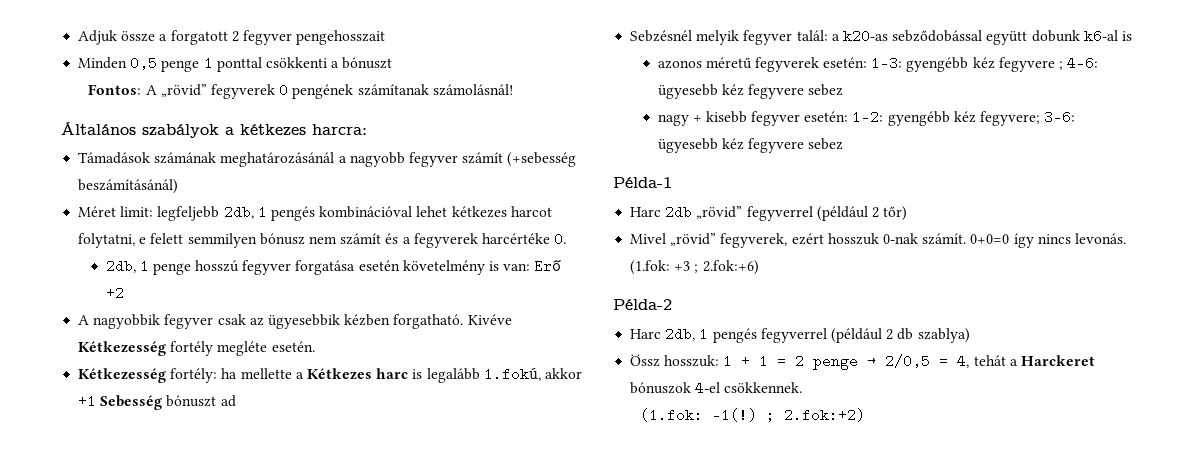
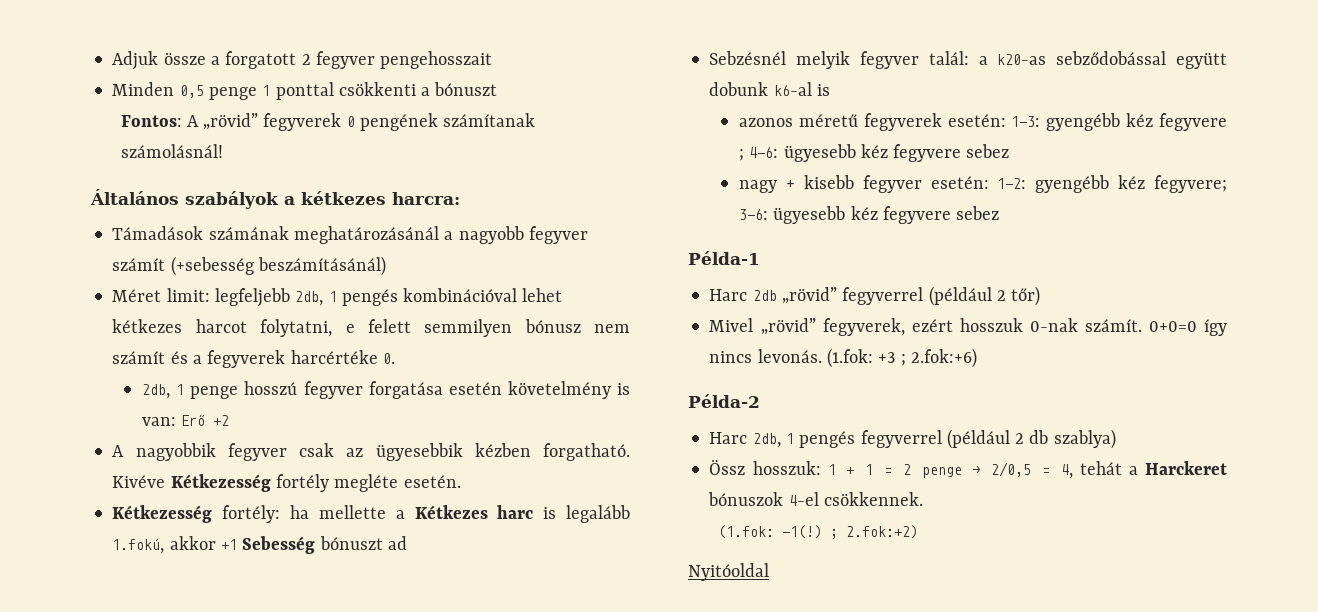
+ Nyitóoldal

